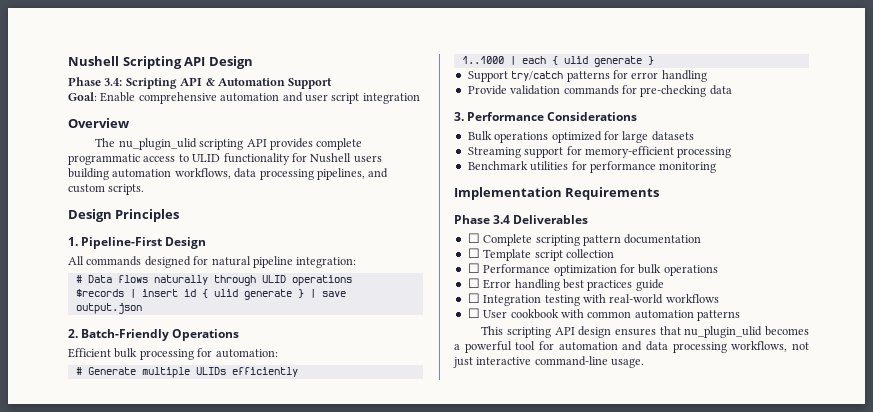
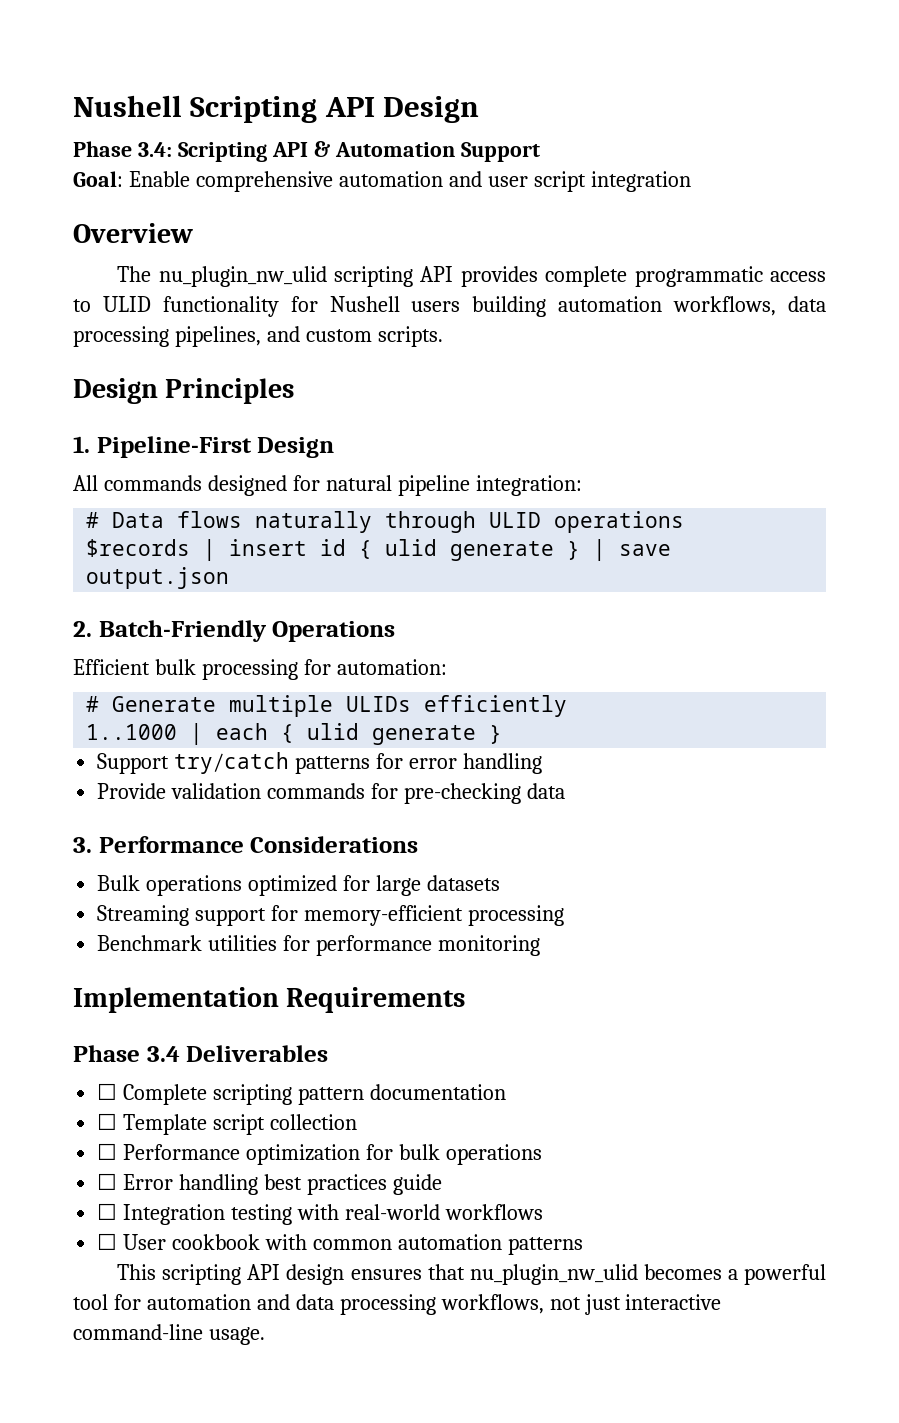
- The nu_plugin_ulid scripting API provides complete programmatic access to ULID functionality for Nushell users building automation workflows, data processing pipelines, and custom scripts.
+ The nu_plugin_nw_ulid scripting API provides complete programmatic access to ULID functionality for Nushell users building automation workflows, data processing pipelines, and custom scripts.
- This scripting API design ensures that nu_plugin_ulid becomes a powerful tool for automation and data processing workflows, not just interactive command-line usage.
+ This scripting API design ensures that nu_plugin_nw_ulid becomes a powerful tool for automation and data processing workflows, not just interactive command-line usage.

